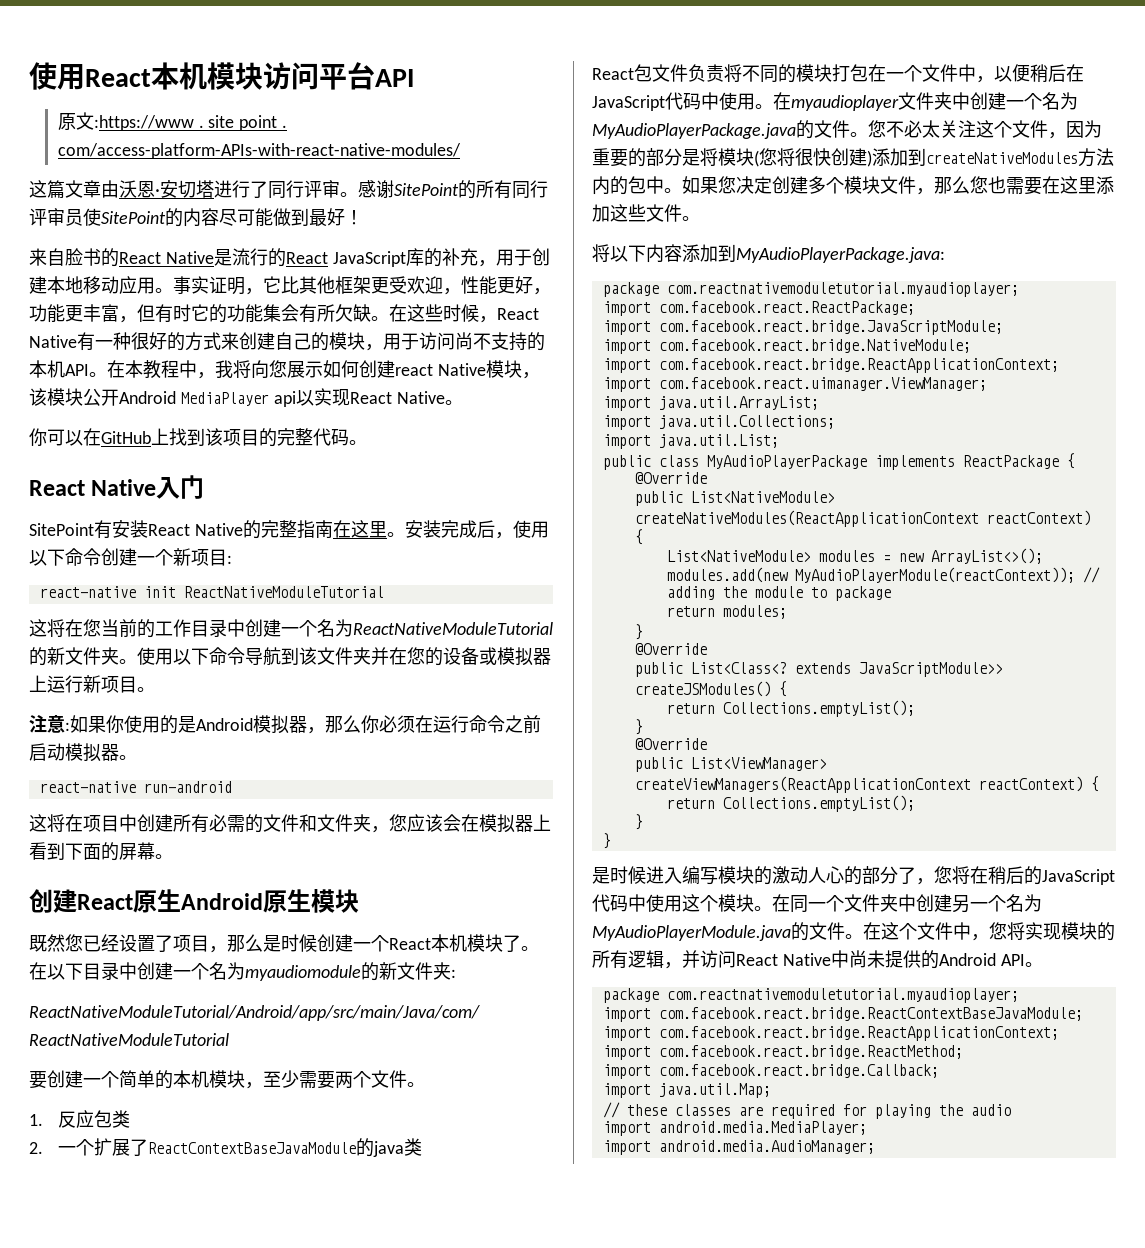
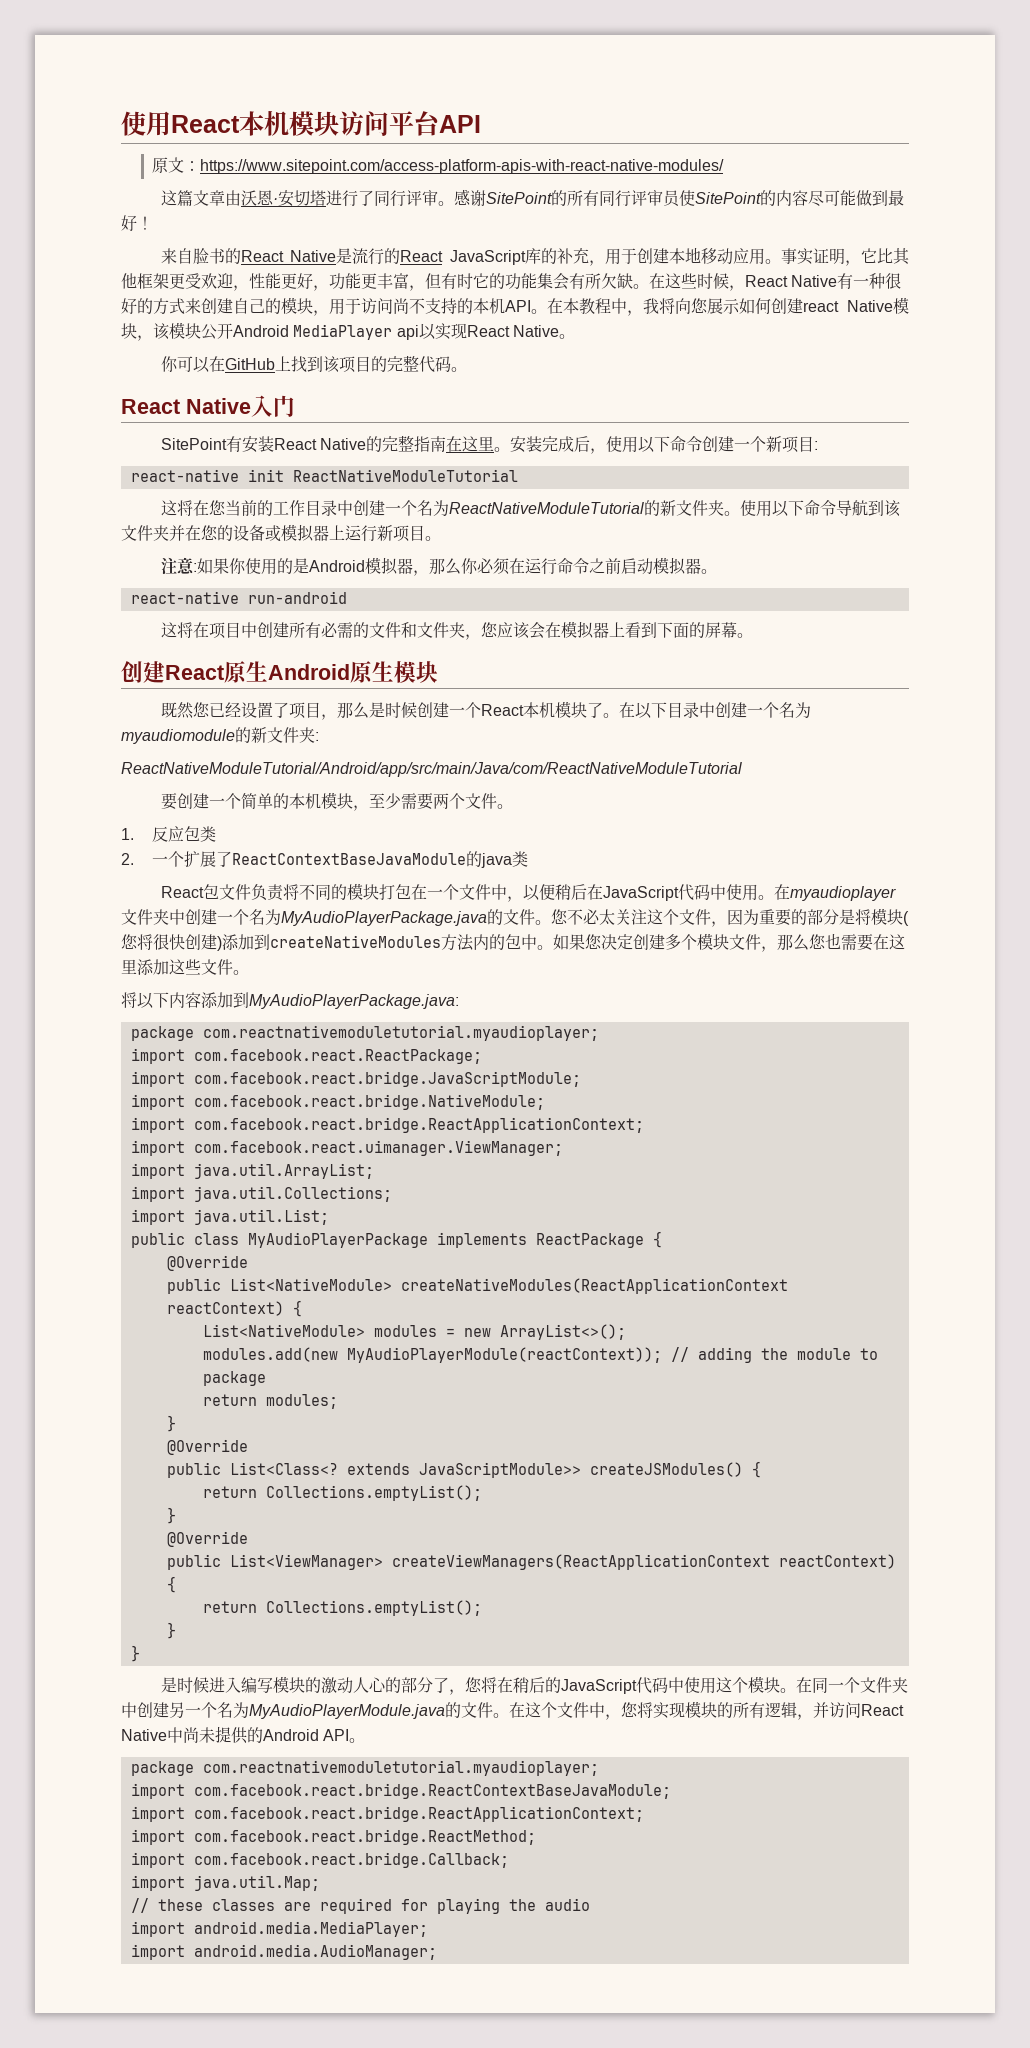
- 原文:https://www . site point . com/access-platform-APIs-with-react-native-modules/
+ 原文：https://www.sitepoint.com/access-platform-apis-with-react-native-modules/

